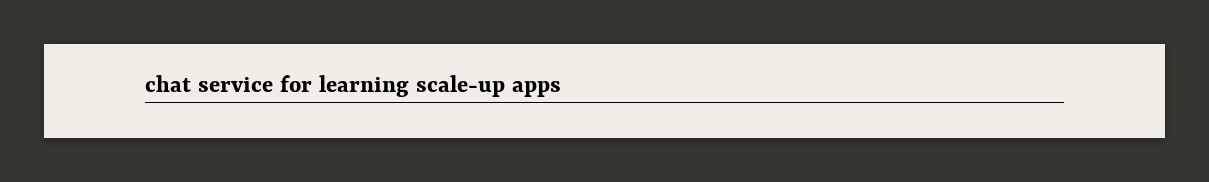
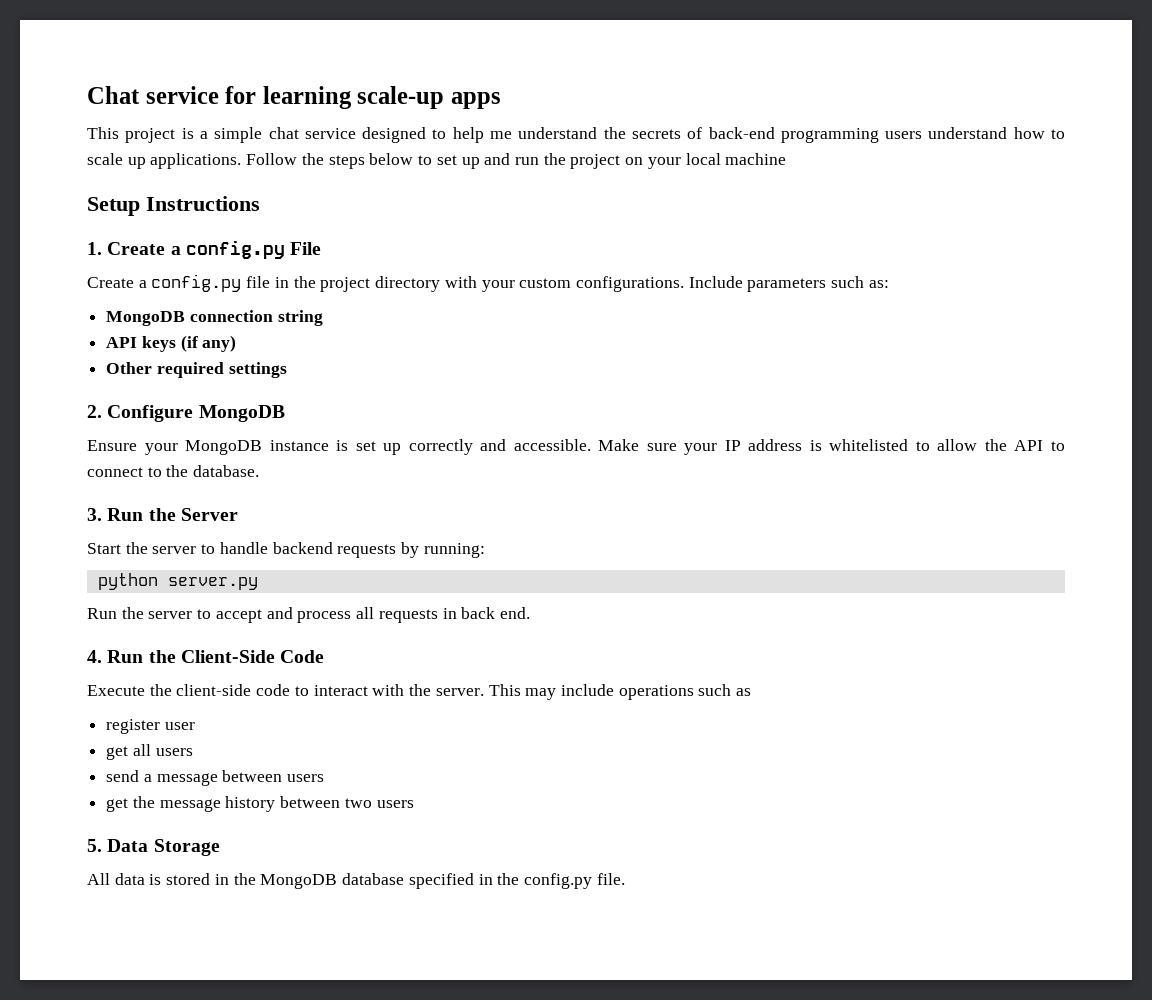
- chat service for learning scale-up apps
+ Chat service for learning scale-up apps
+ This project is a simple chat service designed to help me understand the secrets of back-end programming users understand how to scale up applications. Follow the steps below to set up and run the project on your local machine
+ Setup Instructions
+ 1. Create a config.py File
+ Create a config.py file in the project directory with your custom configurations. Include parameters such as:
+ MongoDB connection string
+ API keys (if any)
+ Other required settings
+ 2. Configure MongoDB
+ Ensure your MongoDB instance is set up correctly and accessible. Make sure your IP address is whitelisted to allow the API to connect to the database.
+ 3. Run the Server
+ Start the server to handle backend requests by running:
+ python server.py
+ Run the server to accept and process all requests in back end.
+ 4. Run the Client-Side Code
+ Execute the client-side code to interact with the server. This may include operations such as
+ register user
+ get all users
+ send a message between users
+ get the message history between two users
+ 5. Data Storage
+ All data is stored in the MongoDB database specified in the config.py file.

